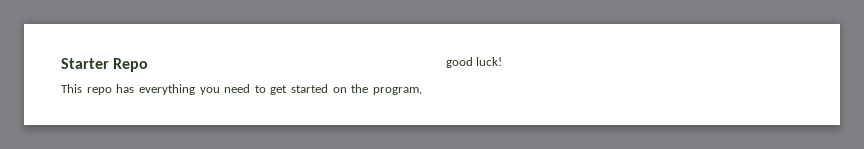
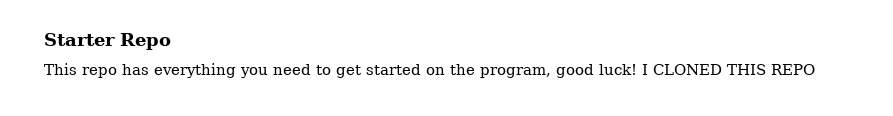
+ I CLONED THIS REPO

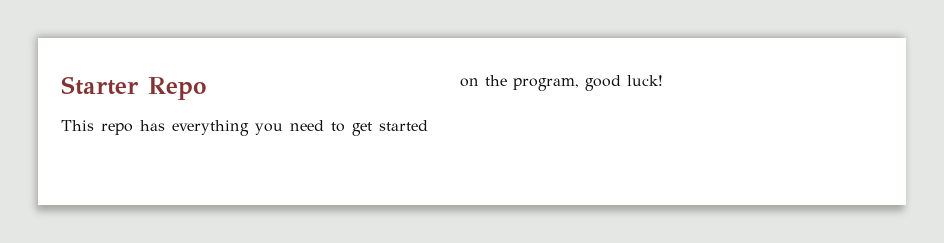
- I CLONED THIS REPO

